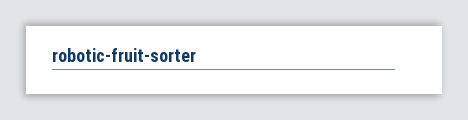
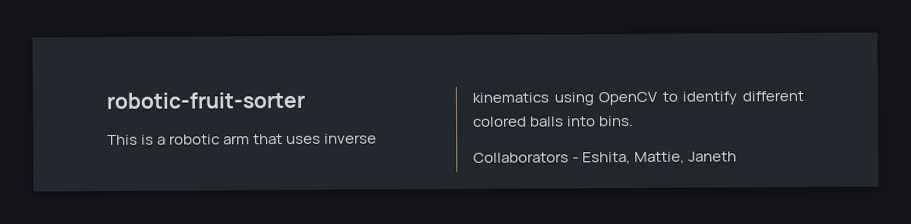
+ This is a robotic arm that uses inverse kinematics using OpenCV to identify different colored balls into bins.
+ Collaborators - Eshita, Mattie, Janeth

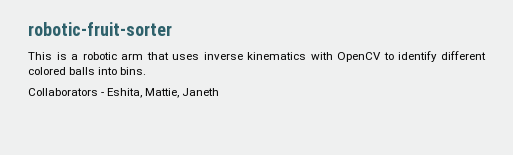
- This is a robotic arm that uses inverse kinematics using OpenCV to identify different colored balls into bins.
+ This is a robotic arm that uses inverse kinematics with OpenCV to identify different colored balls into bins.

